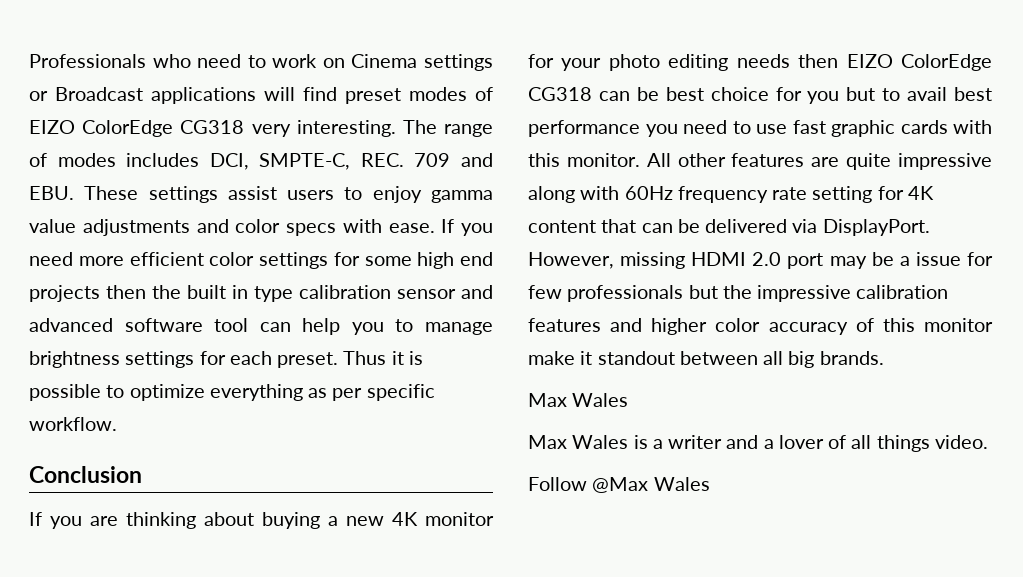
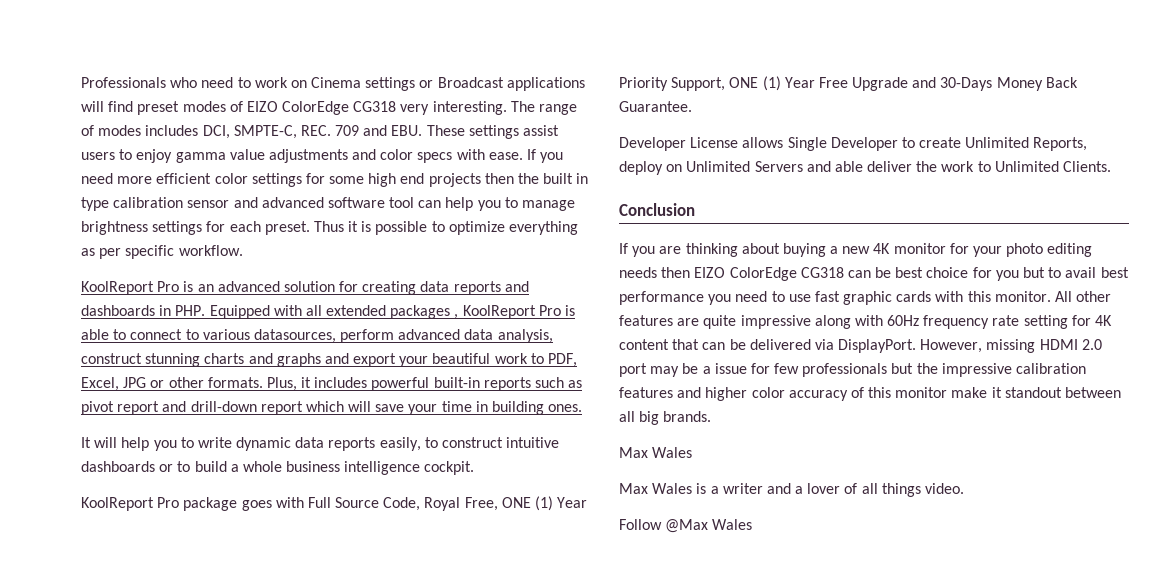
+ KoolReport Pro is an advanced solution for creating data reports and dashboards in PHP. Equipped with all extended packages , KoolReport Pro is able to connect to various datasources, perform advanced data analysis, construct stunning charts and graphs and export your beautiful work to PDF, Excel, JPG or other formats. Plus, it includes powerful built-in reports such as pivot report and drill-down report which will save your time in building ones.
+ It will help you to write dynamic data reports easily, to construct intuitive dashboards or to build a whole business intelligence cockpit.
+ KoolReport Pro package goes with Full Source Code, Royal Free, ONE (1) Year Priority Support, ONE (1) Year Free Upgrade and 30-Days Money Back Guarantee.
+ Developer License allows Single Developer to create Unlimited Reports, deploy on Unlimited Servers and able deliver the work to Unlimited Clients.

